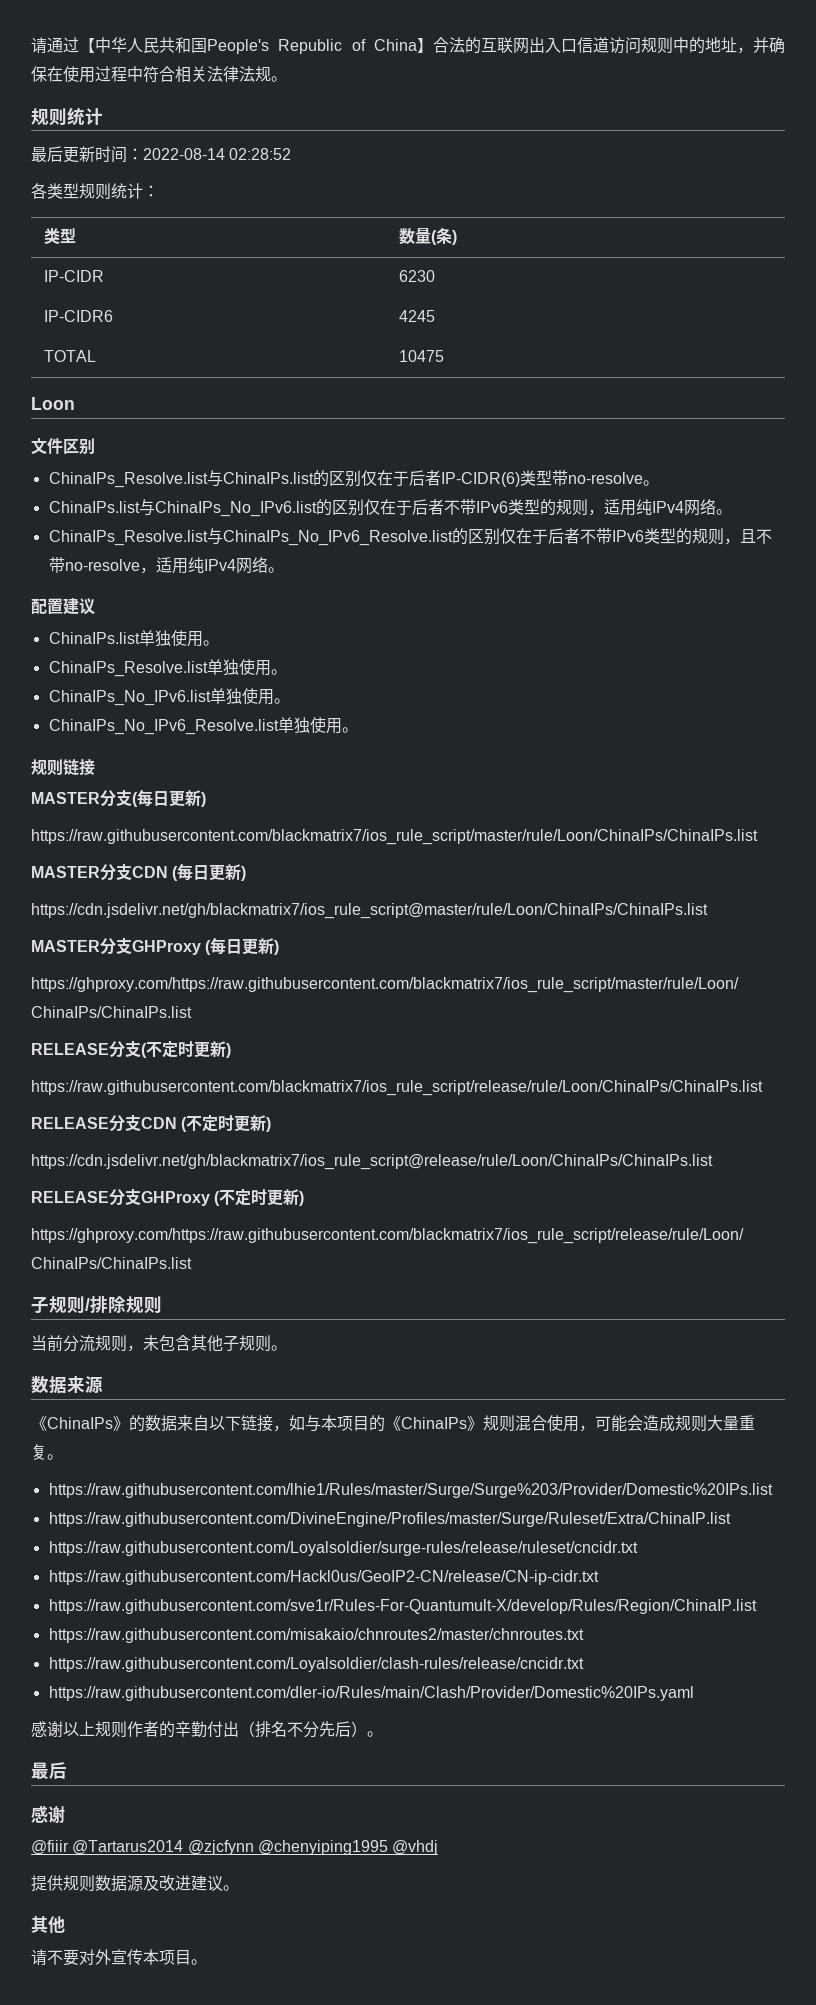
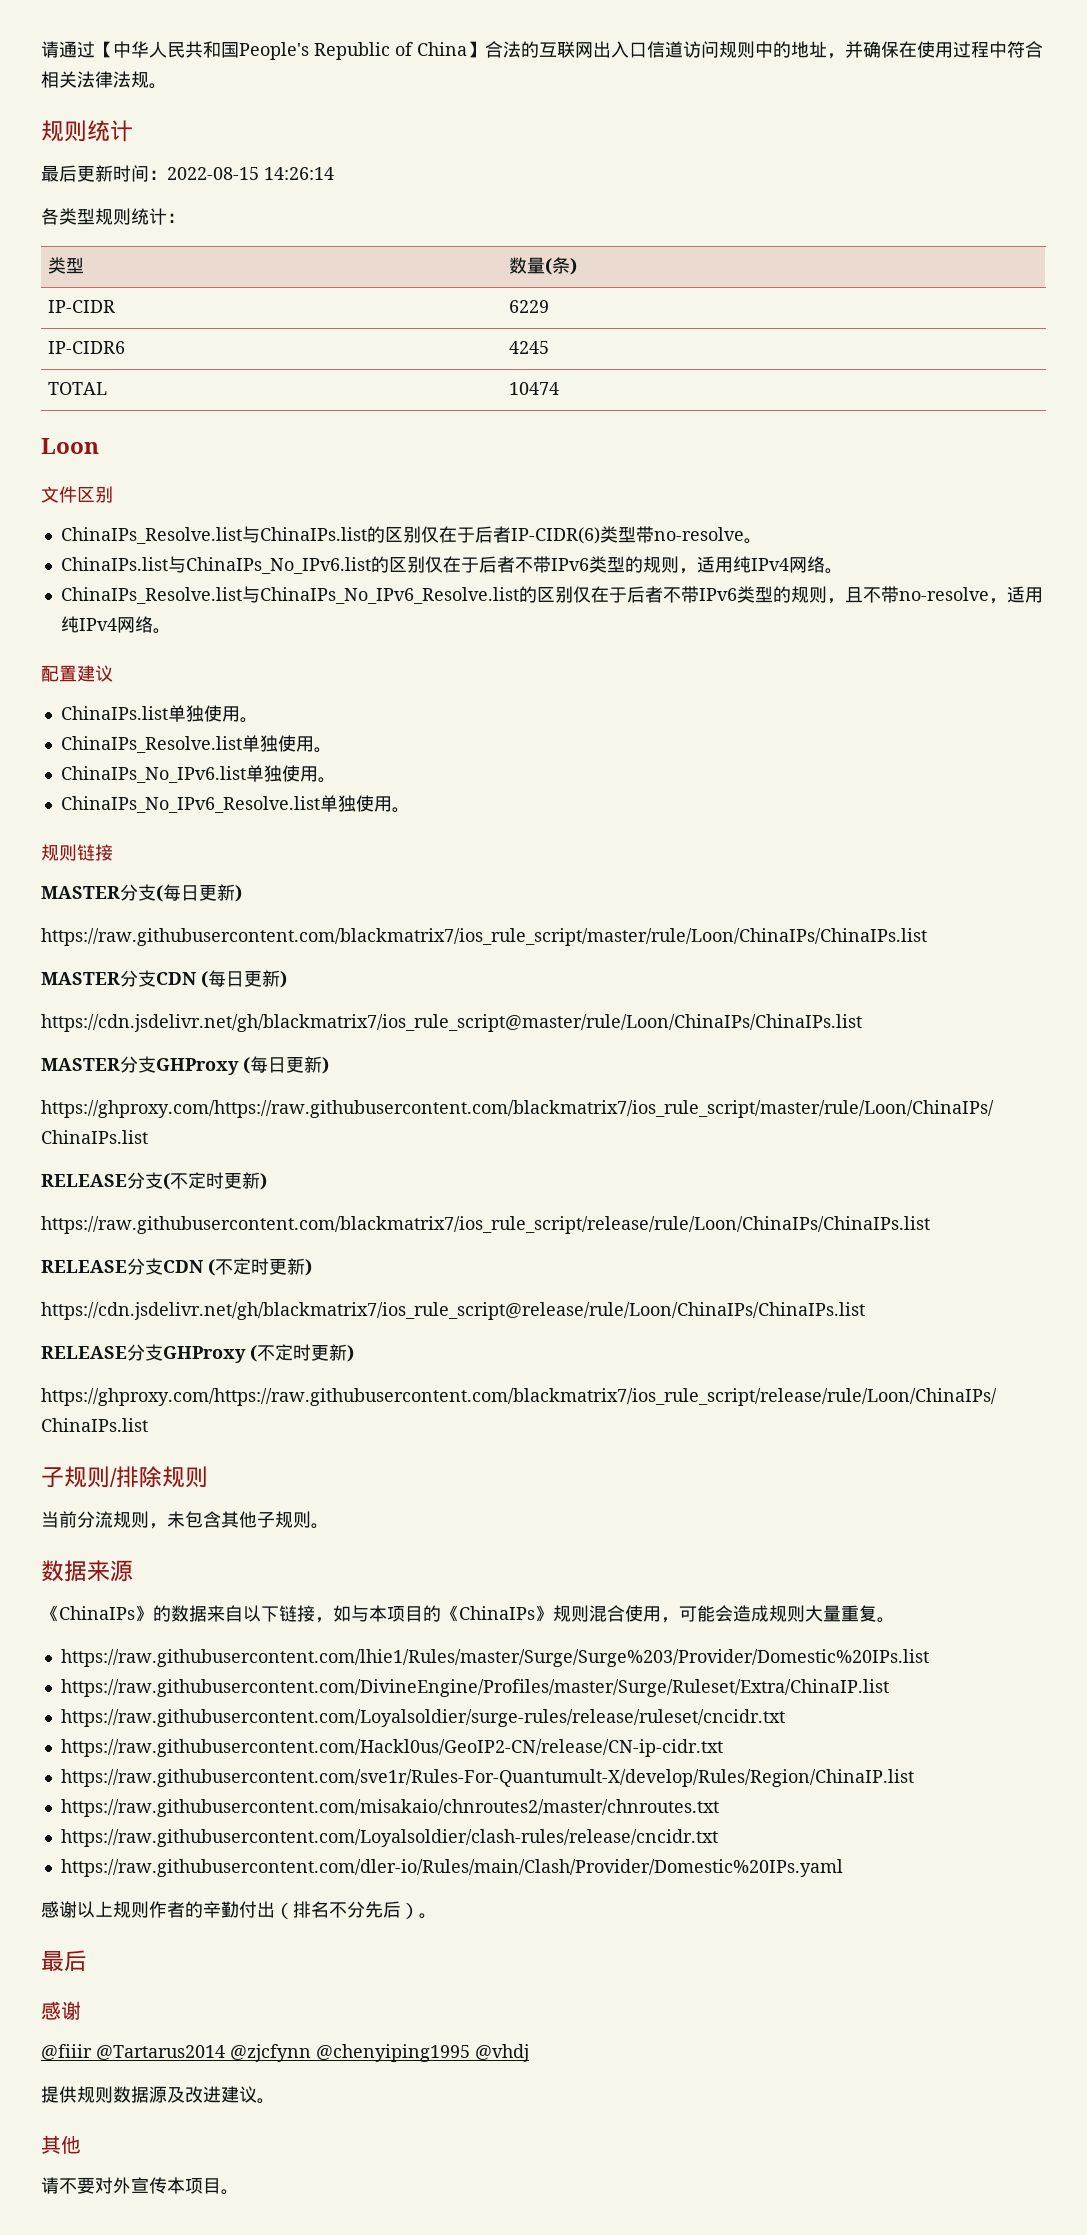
- 最后更新时间：2022-08-14 02:28:52
+ 最后更新时间：2022-08-15 14:26:14
- IP-CIDR | 6230
+ IP-CIDR | 6229
- TOTAL | 10475
+ TOTAL | 10474

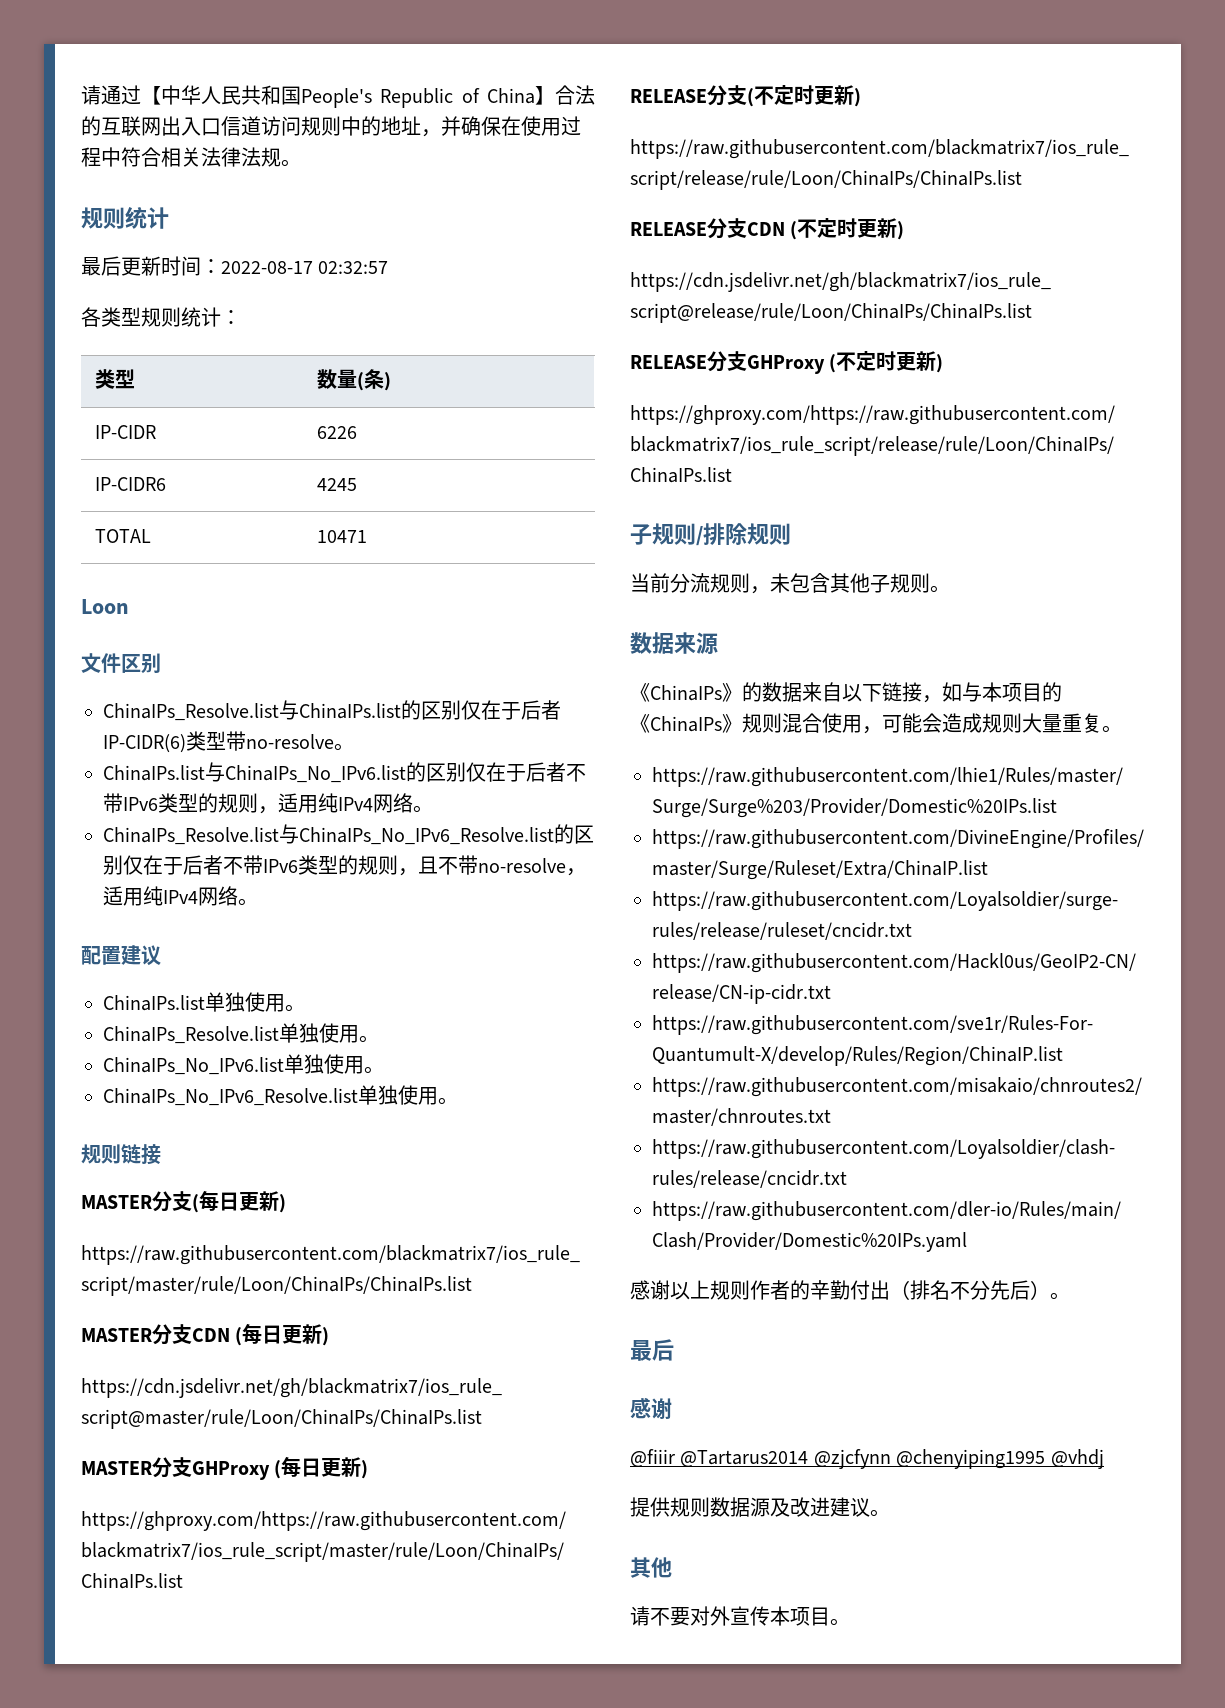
- 最后更新时间：2022-08-15 14:26:14
+ 最后更新时间：2022-08-17 02:32:57
- IP-CIDR | 6229
+ IP-CIDR | 6226
- TOTAL | 10474
+ TOTAL | 10471

